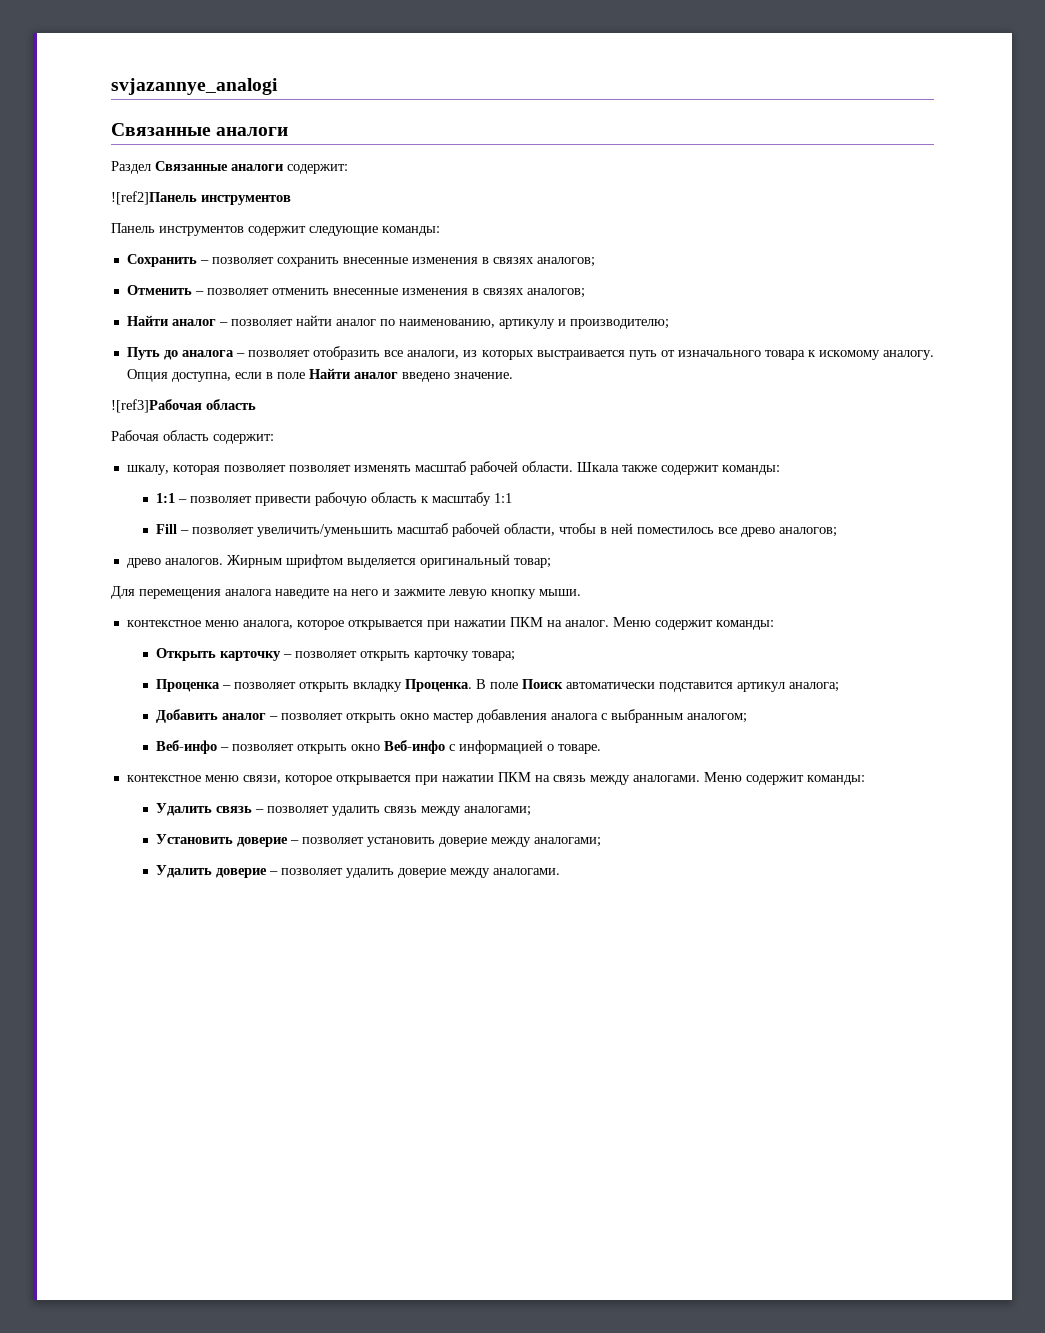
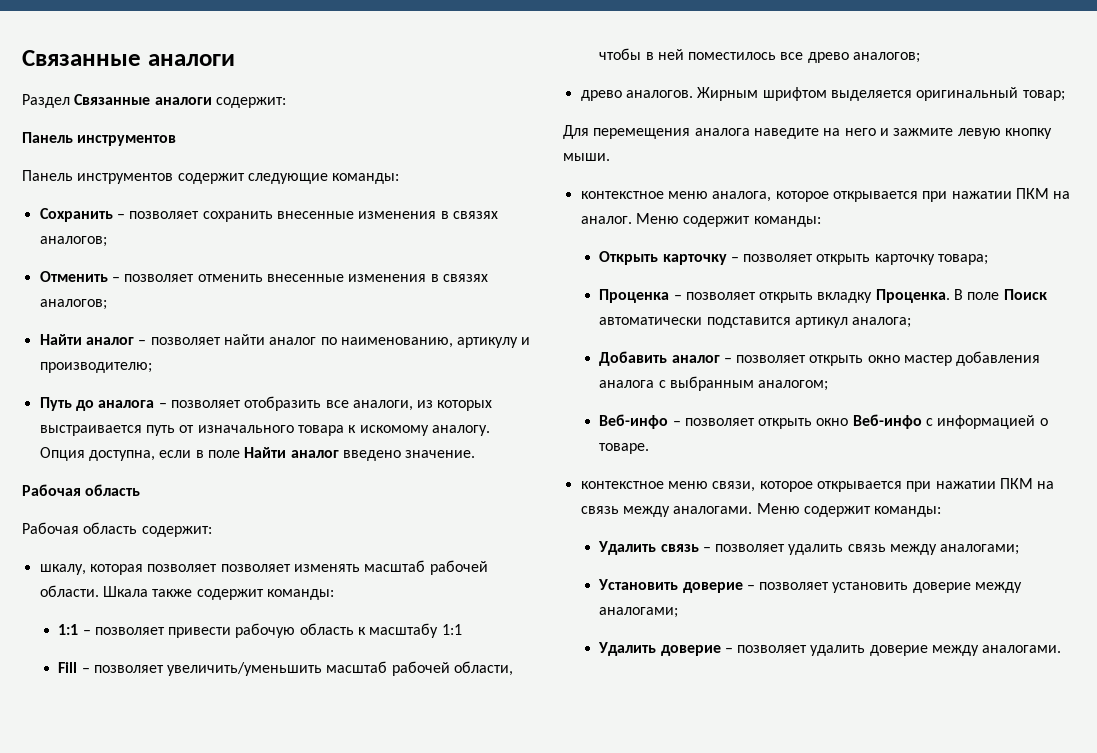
- svjazannye_analogi
  Раздел Связанные аналоги содержит:
- ![ref2]Панель инструментов
+ Панель инструментов
  Опция доступна, если в поле Найти аналог введено значение.
- ![ref3]Рабочая область
+ Рабочая область

